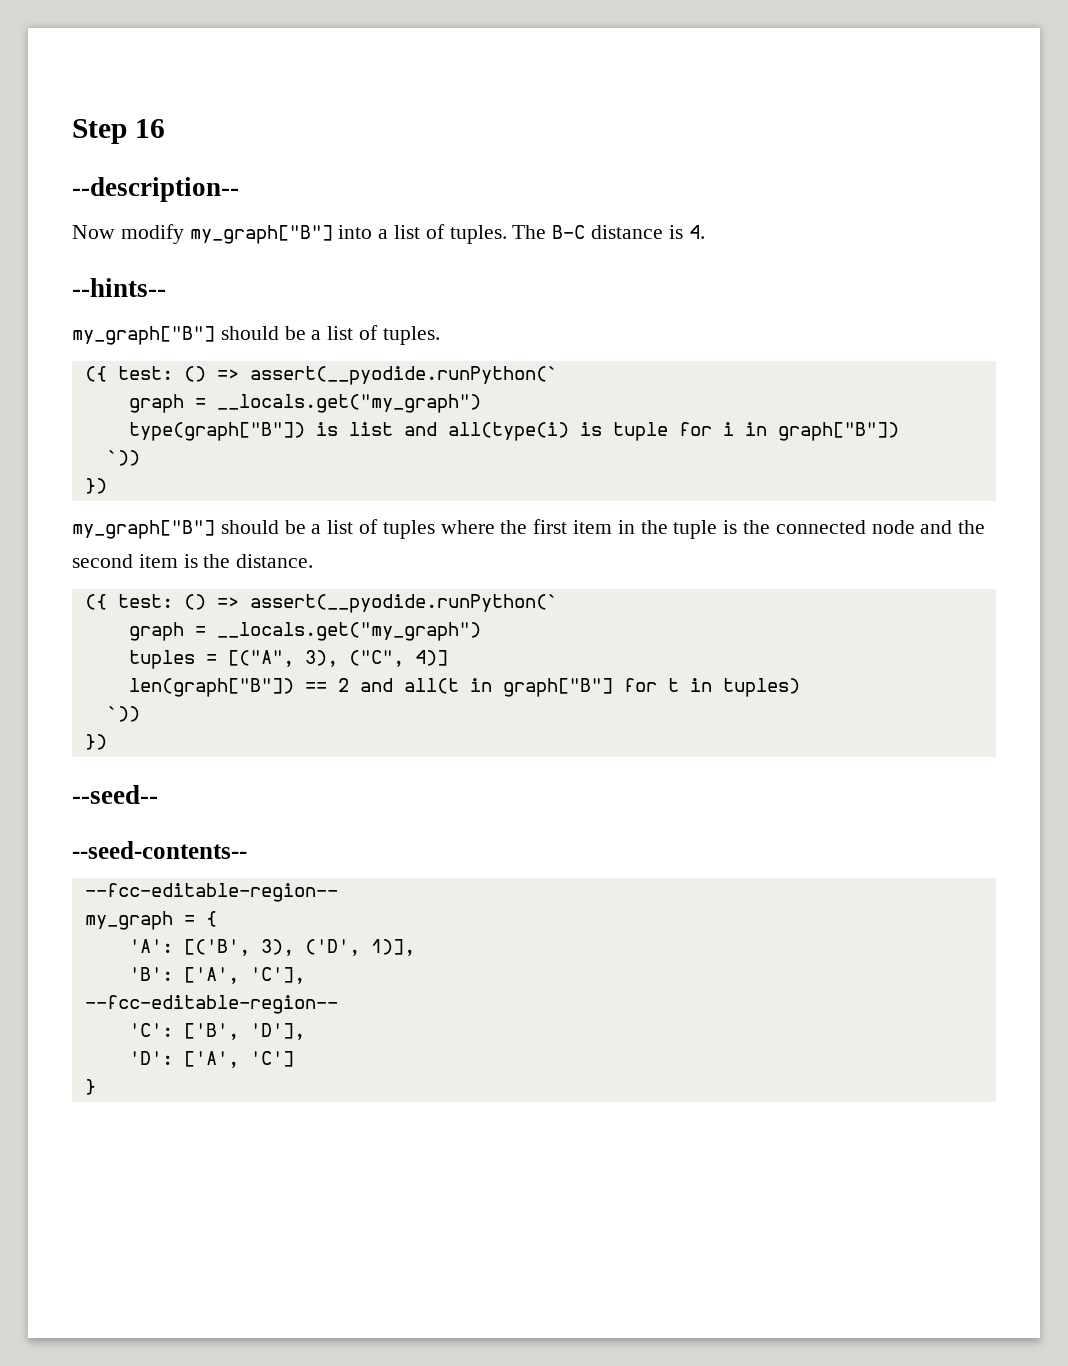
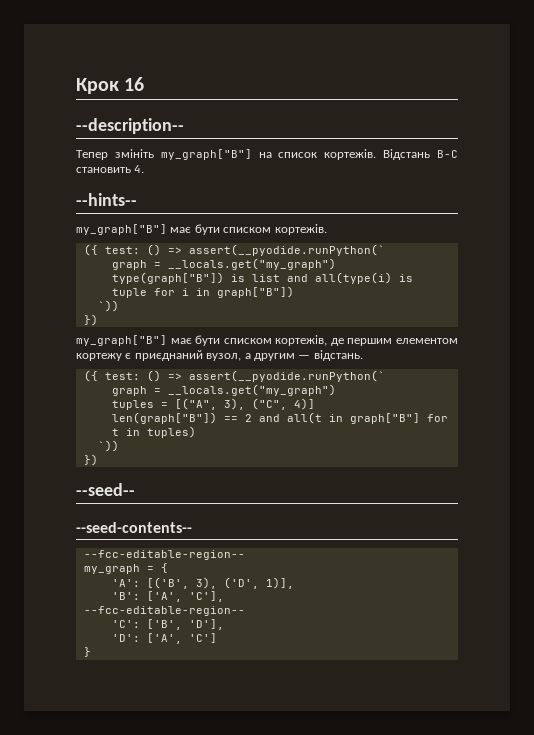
- Step 16
+ Крок 16
- Now modify my_graph["B"] into a list of tuples. The B-C distance is 4.
+ Тепер змініть my_graph["B"] на список кортежів. Відстань B-C становить 4.
  --hints--
- my_graph["B"] should be a list of tuples.
+ my_graph["B"] має бути списком кортежів.
- my_graph["B"] should be a list of tuples where the first item in the tuple is the connected node and the second item is the distance.
+ my_graph["B"] має бути списком кортежів, де першим елементом кортежу є приєднаний вузол, а другим — відстань.

